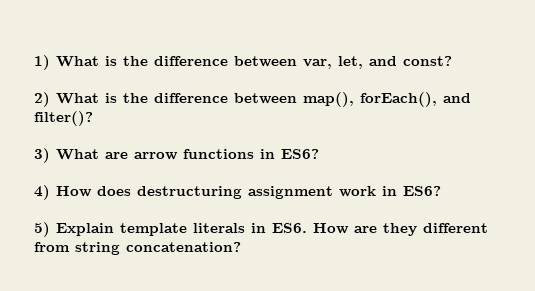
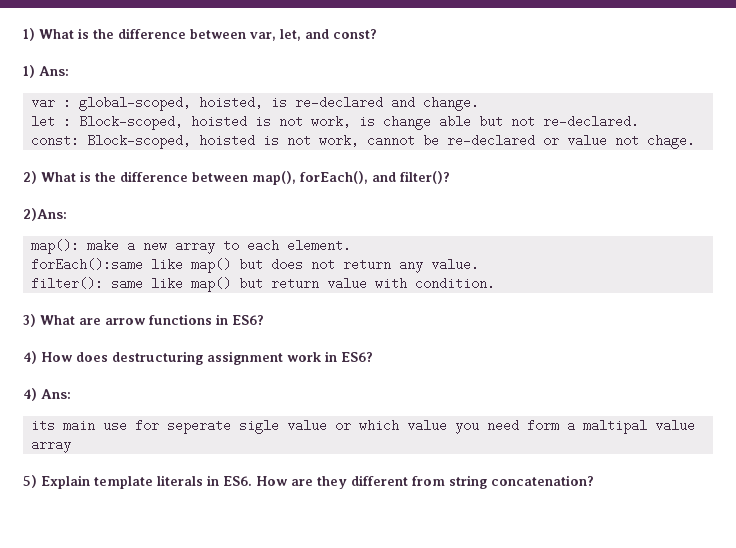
+ 1) Ans:
+ var : global-scoped, hoisted, is re-declared and change.
+ let : Block-scoped, hoisted is not work, is change able but not re-declared.
+ const: Block-scoped, hoisted is not work, cannot be re-declared or value not chage.
+ 2)Ans:
+ map(): make a new array to each element.
+ forEach():same like map() but does not return any value.
+ filter(): same like map() but return value with condition.
+ 4) Ans:
+ its main use for seperate sigle value or which value you need form a maltipal value array

